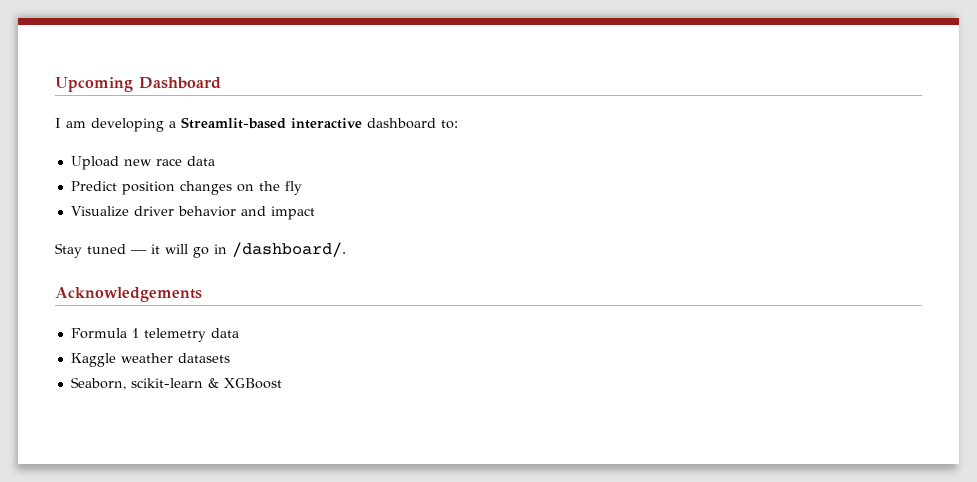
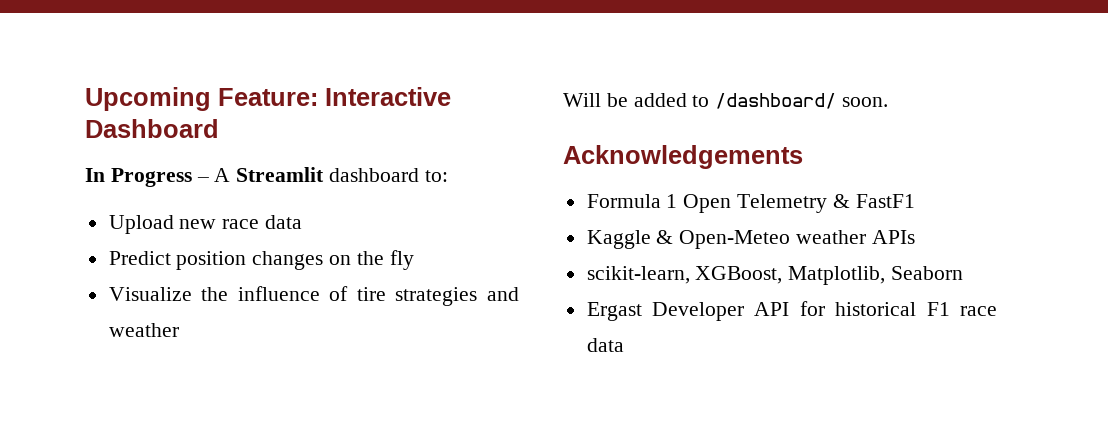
- Upcoming Dashboard
+ Upcoming Feature: Interactive Dashboard
- I am developing a Streamlit-based interactive dashboard to:
+ In Progress – A Streamlit dashboard to:
- Visualize driver behavior and impact
- Stay tuned — it will go in /dashboard/.
+ Visualize the influence of tire strategies and weather
+ Will be added to /dashboard/ soon.
  Acknowledgements
- Formula 1 telemetry data
- Kaggle weather datasets
- Seaborn, scikit-learn & XGBoost
+ Formula 1 Open Telemetry & FastF1
+ Kaggle & Open-Meteo weather APIs
+ scikit-learn, XGBoost, Matplotlib, Seaborn
+ Ergast Developer API for historical F1 race data

